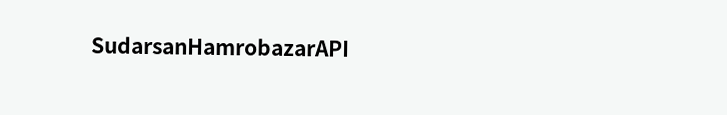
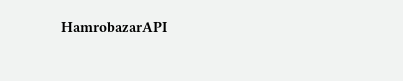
- SudarsanHamrobazarAPI
+ HamrobazarAPI

